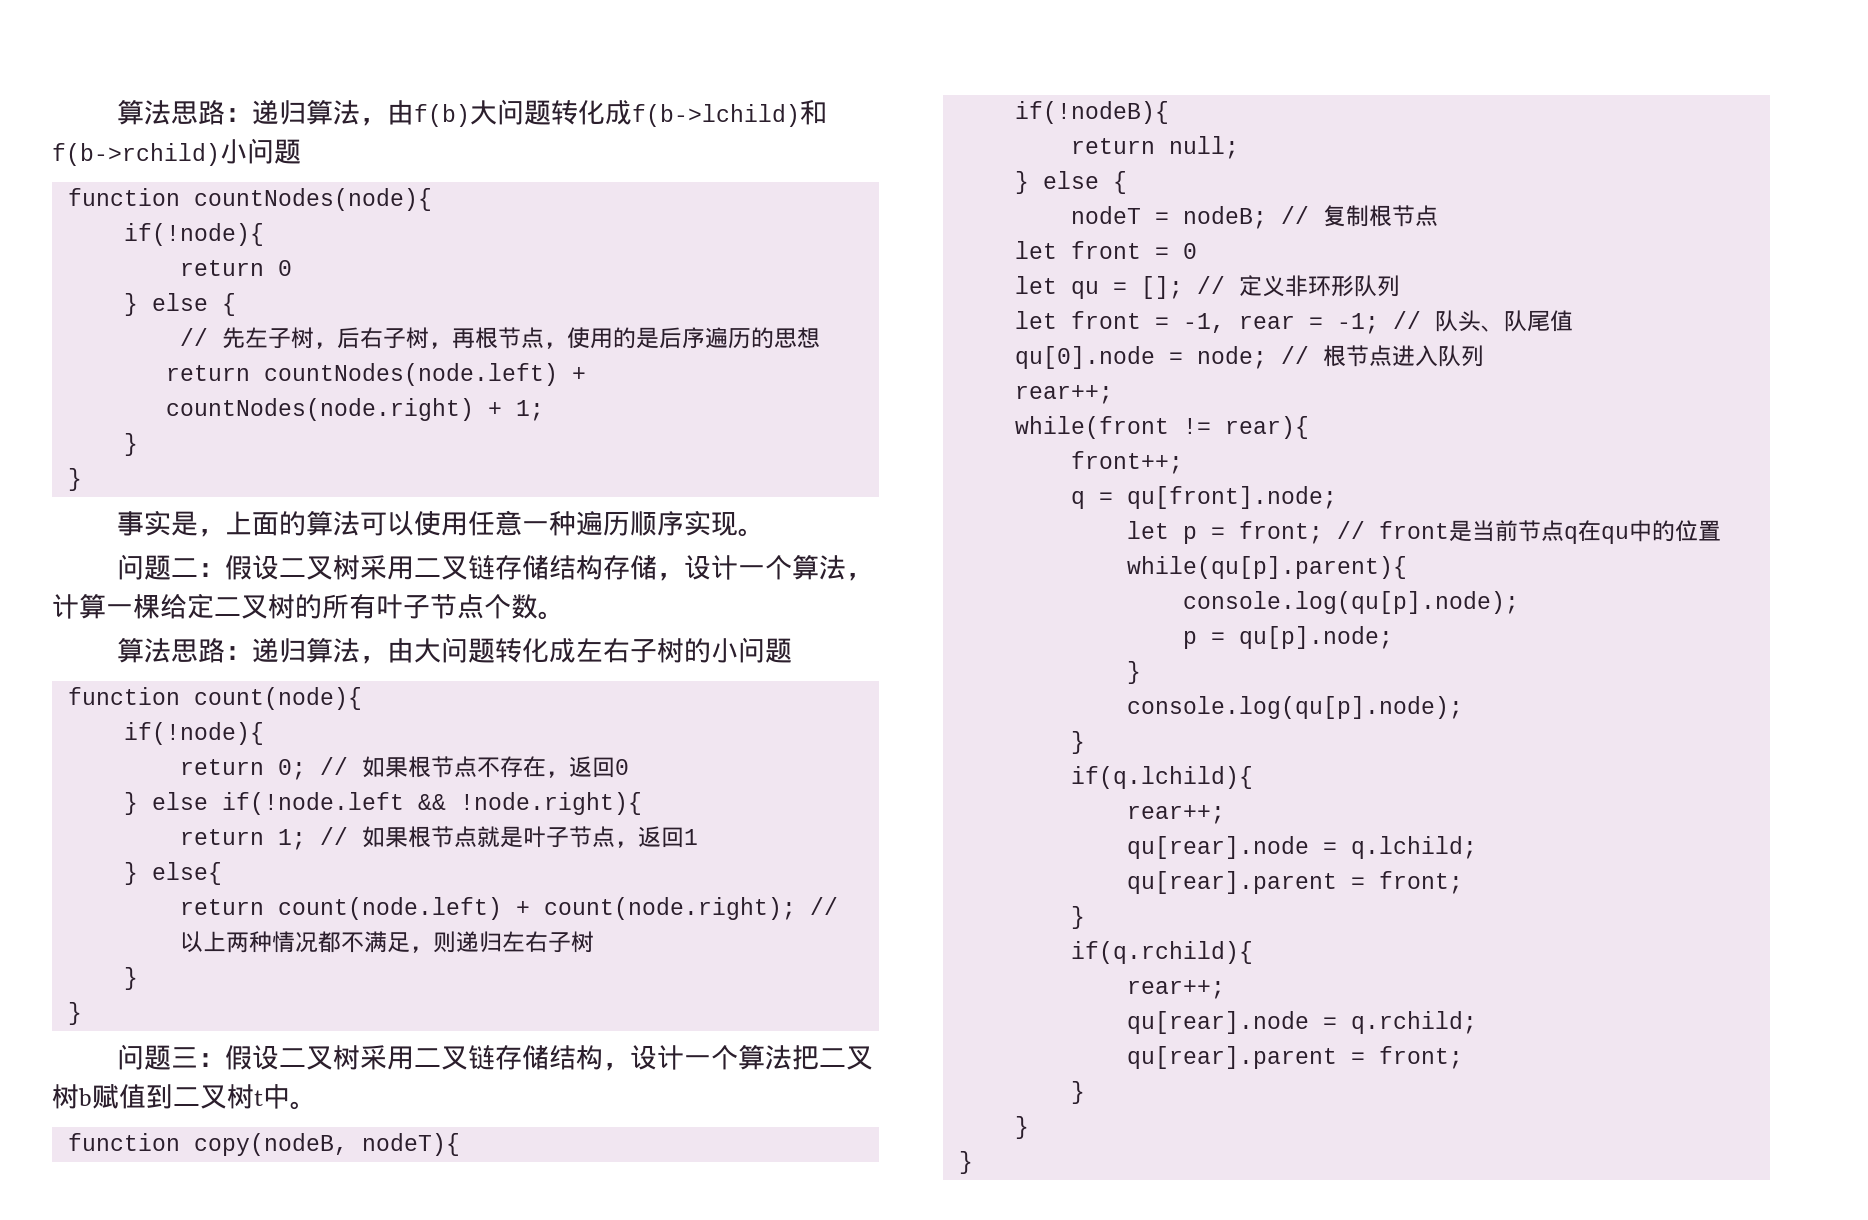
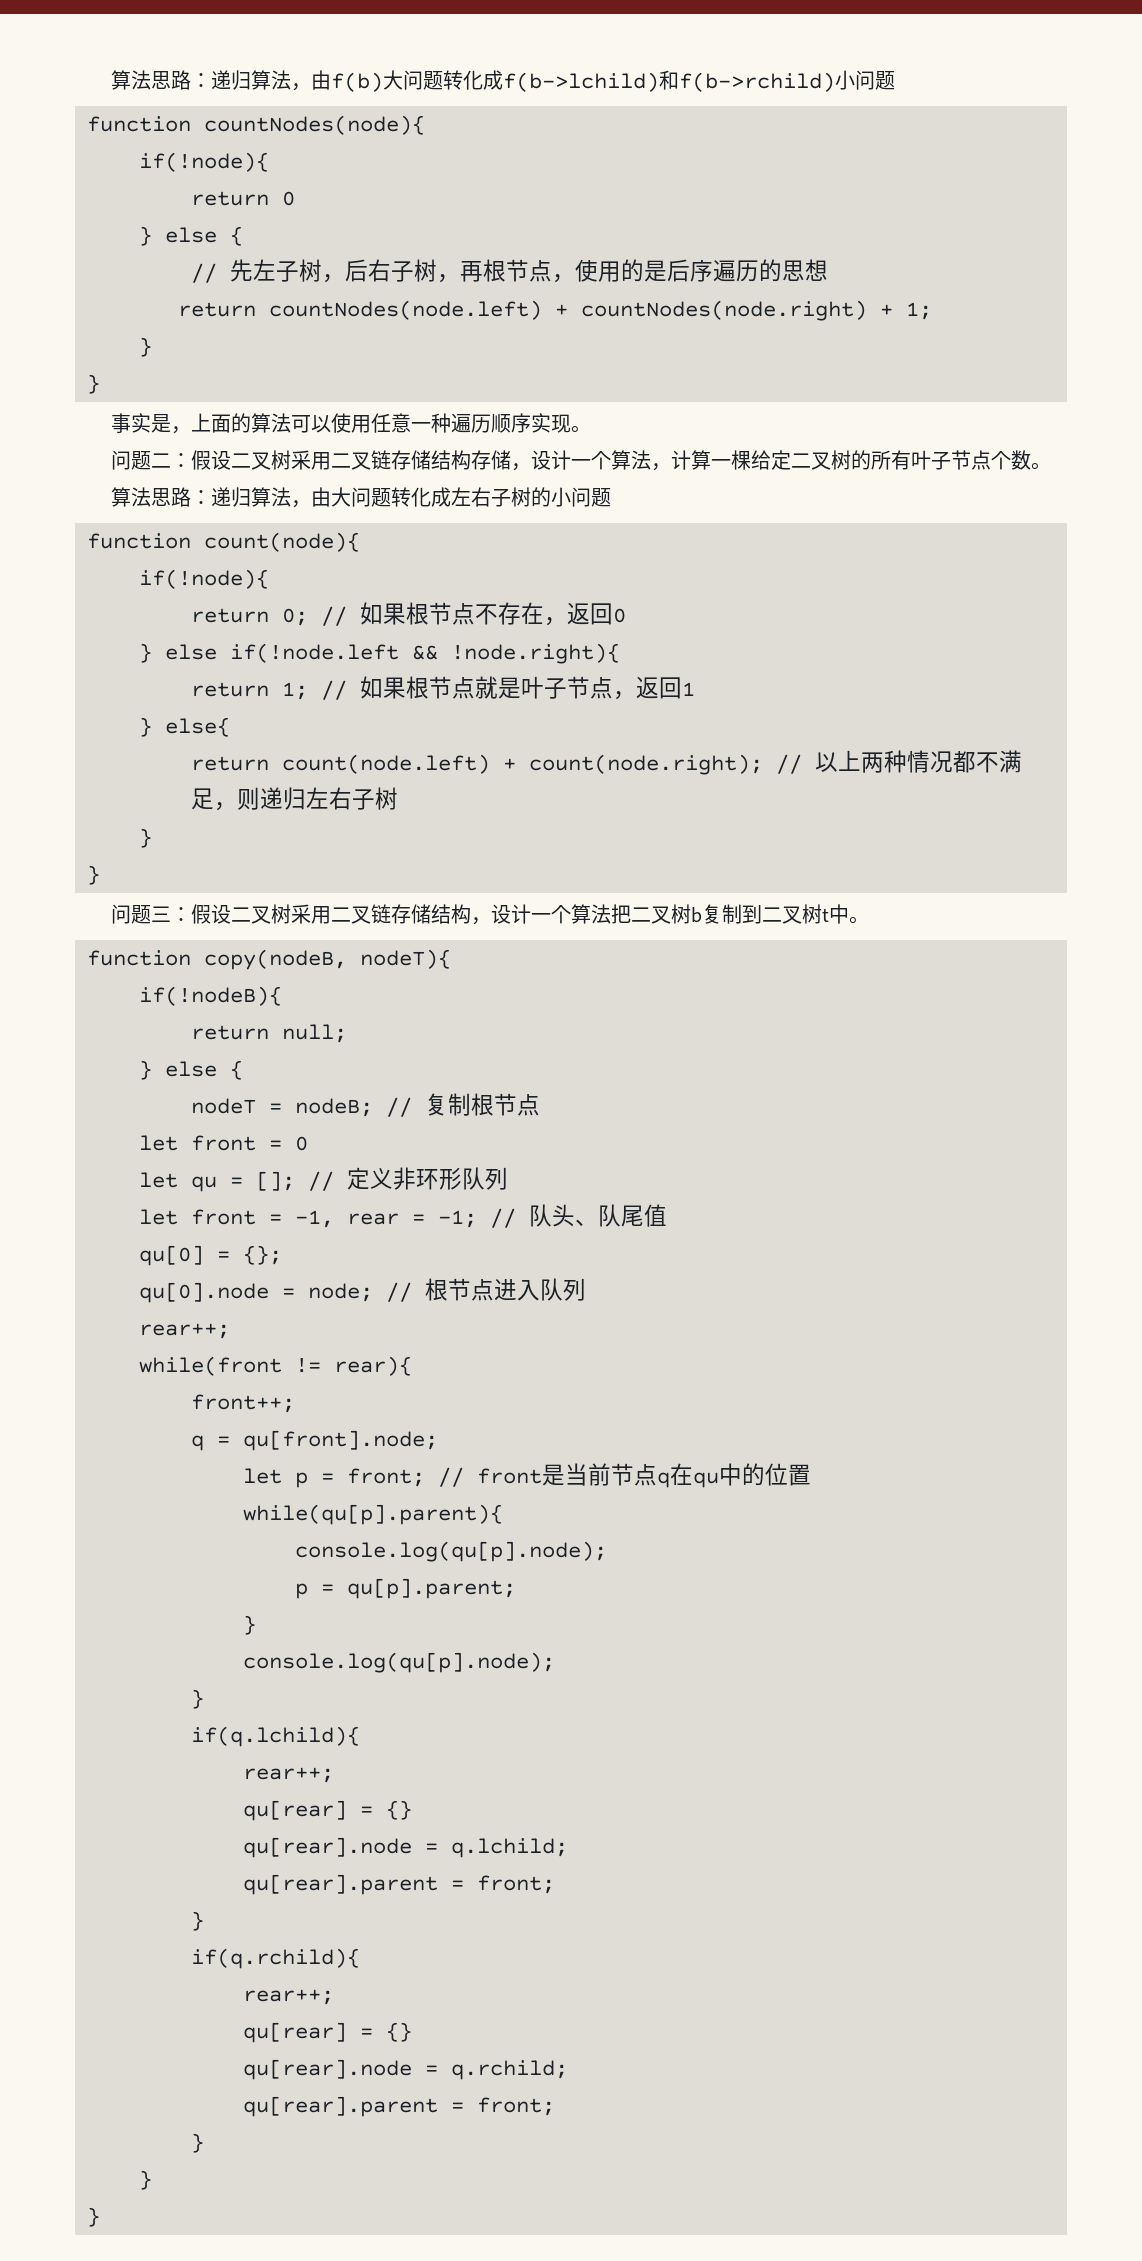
- 问题三：假设二叉树采用二叉链存储结构，设计一个算法把二叉树b赋值到二叉树t中。
+ 问题三：假设二叉树采用二叉链存储结构，设计一个算法把二叉树b复制到二叉树t中。
+ qu[0] = {};
- p = qu[p].node;
+ p = qu[p].parent;
  if(q.lchild){
  rear++;
+ qu[rear] = {}
  if(q.rchild){
  rear++;
+ qu[rear] = {}

